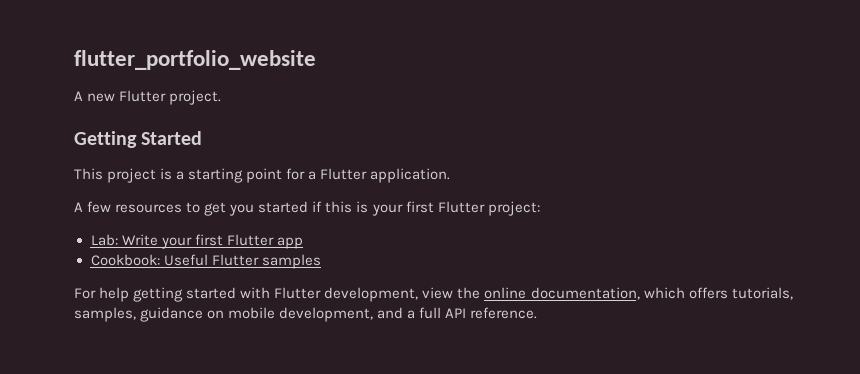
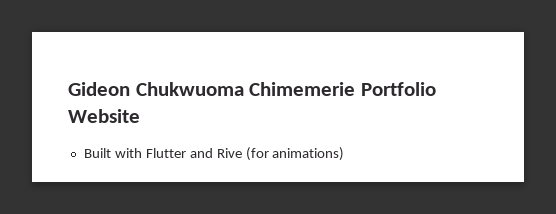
- flutter_portfolio_website
- A new Flutter project.
- Getting Started
- This project is a starting point for a Flutter application.
- A few resources to get you started if this is your first Flutter project:
- Lab: Write your first Flutter app
- Cookbook: Useful Flutter samples
- For help getting started with Flutter development, view the online documentation, which offers tutorials, samples, guidance on mobile development, and a full API reference.
+ Gideon Chukwuoma Chimemerie Portfolio Website
+ Built with Flutter and Rive (for animations)

